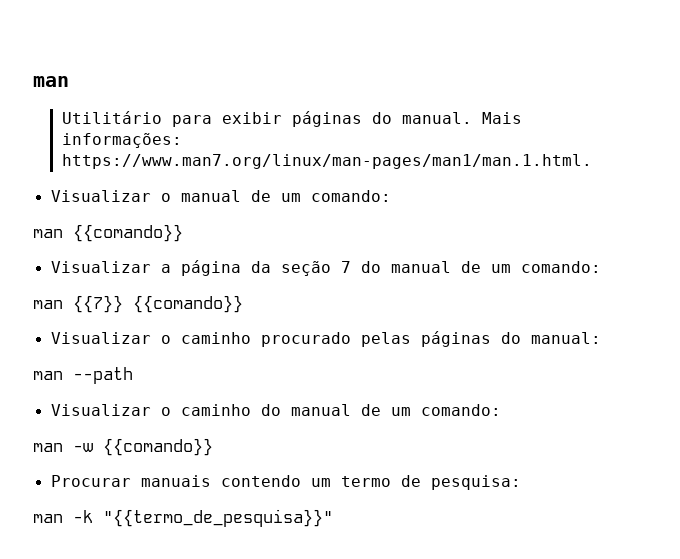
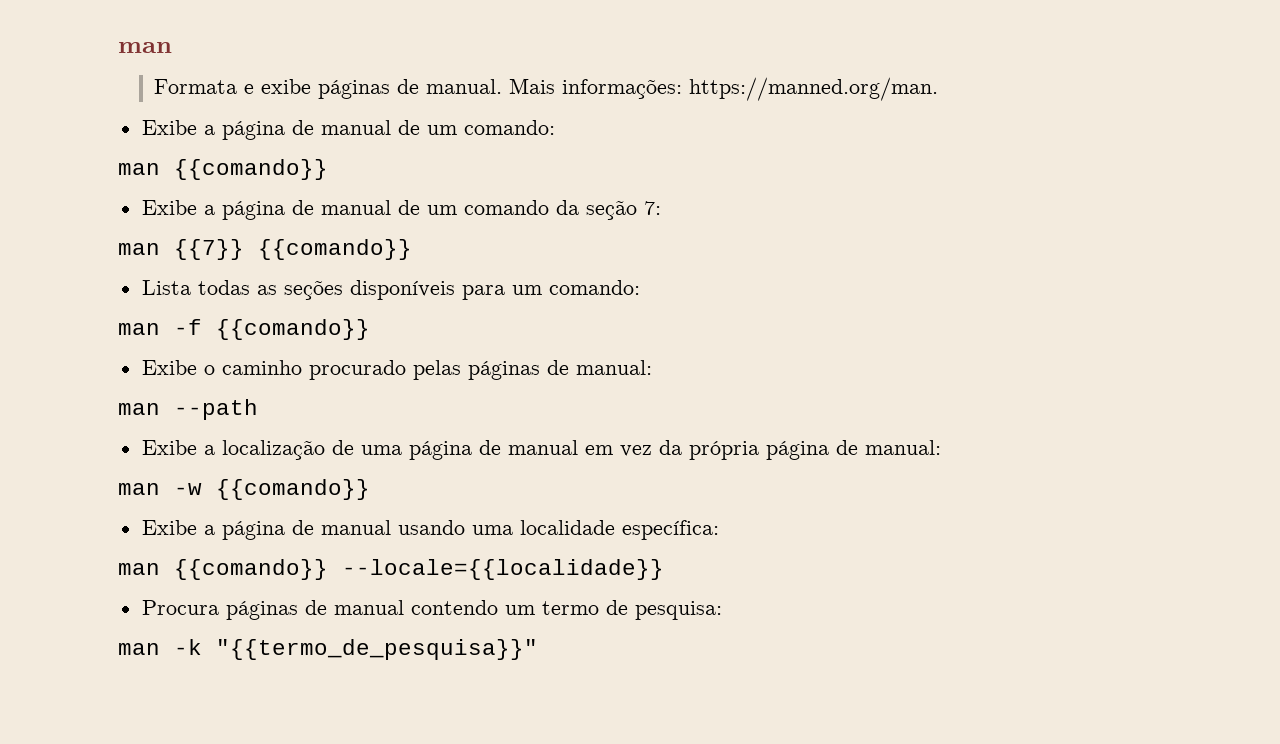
- Utilitário para exibir páginas do manual. Mais informações: https://www.man7.org/linux/man-pages/man1/man.1.html.
- Visualizar o manual de um comando:
+ Formata e exibe páginas de manual. Mais informações: https://manned.org/man.
+ Exibe a página de manual de um comando:
- Visualizar a página da seção 7 do manual de um comando:
+ Exibe a página de manual de um comando da seção 7:
  man {{7}} {{comando}}
- Visualizar o caminho procurado pelas páginas do manual:
+ Lista todas as seções disponíveis para um comando:
+ man -f {{comando}}
+ Exibe o caminho procurado pelas páginas de manual:
- Visualizar o caminho do manual de um comando:
+ Exibe a localização de uma página de manual em vez da própria página de manual:
  man -w {{comando}}
- Procurar manuais contendo um termo de pesquisa:
+ Exibe a página de manual usando uma localidade específica:
+ man {{comando}} --locale={{localidade}}
+ Procura páginas de manual contendo um termo de pesquisa:

